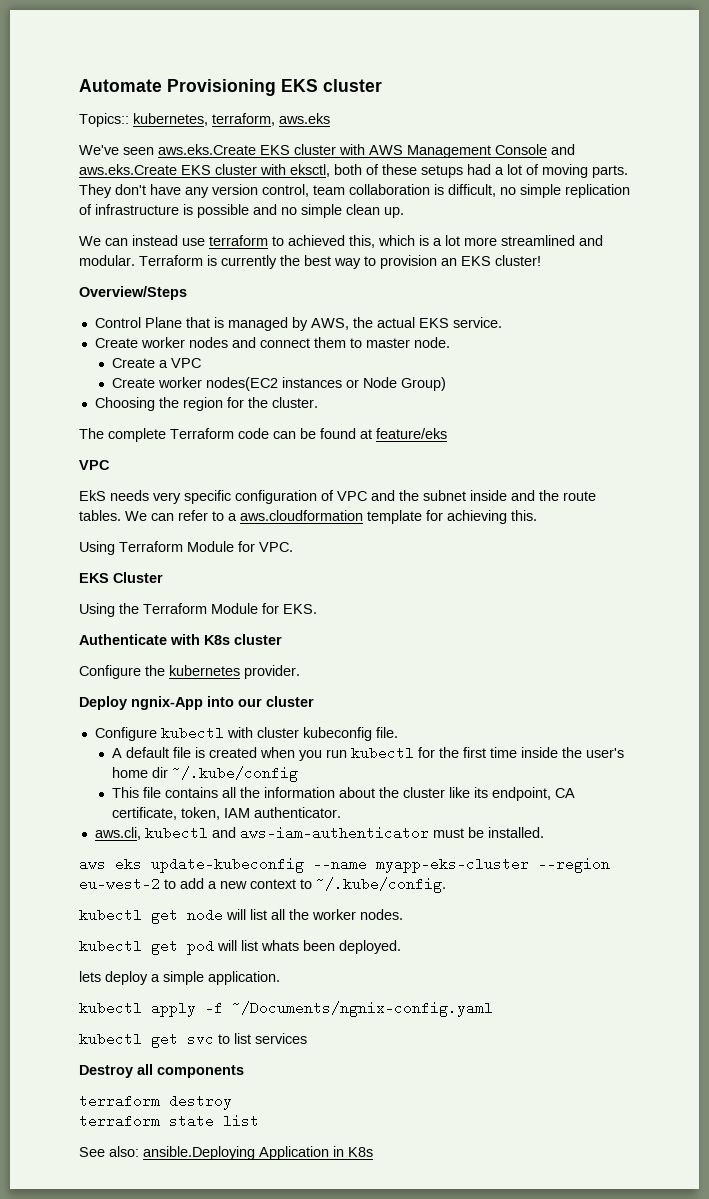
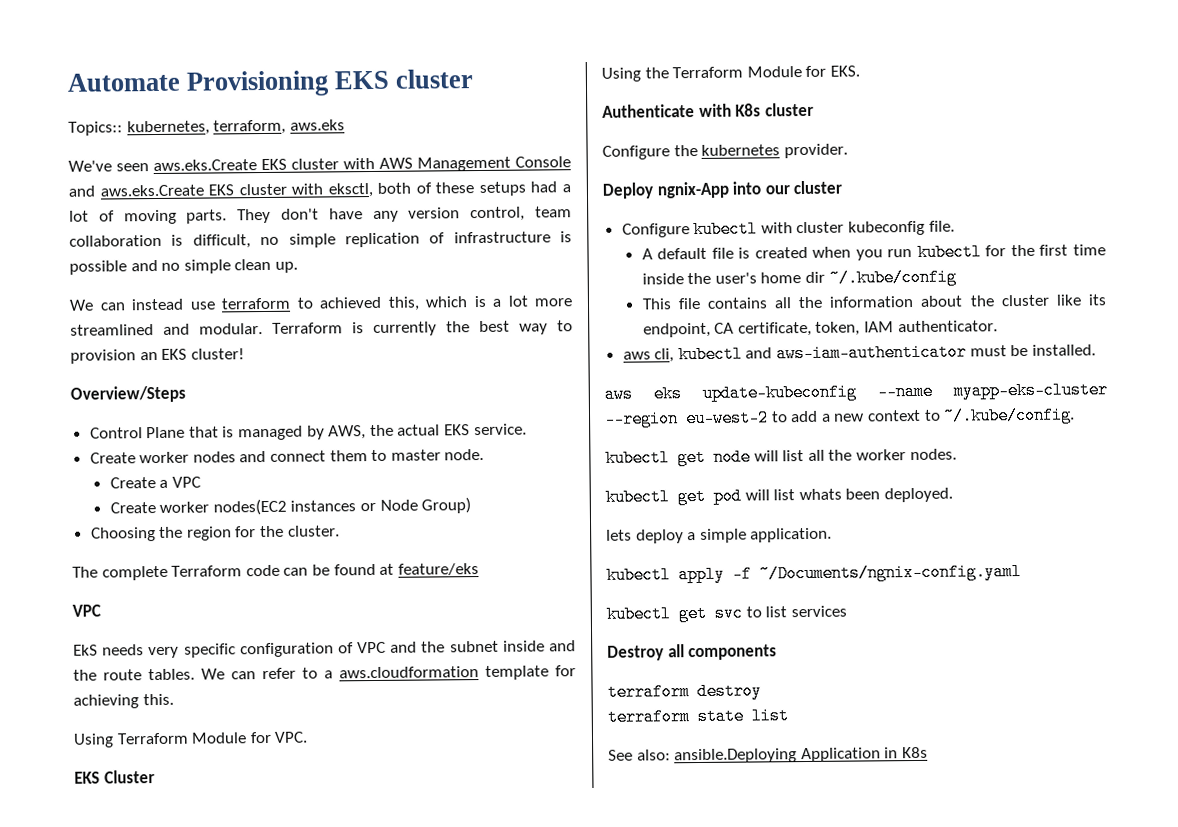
- aws.cli, kubectl and aws-iam-authenticator must be installed.
+ aws cli, kubectl and aws-iam-authenticator must be installed.

